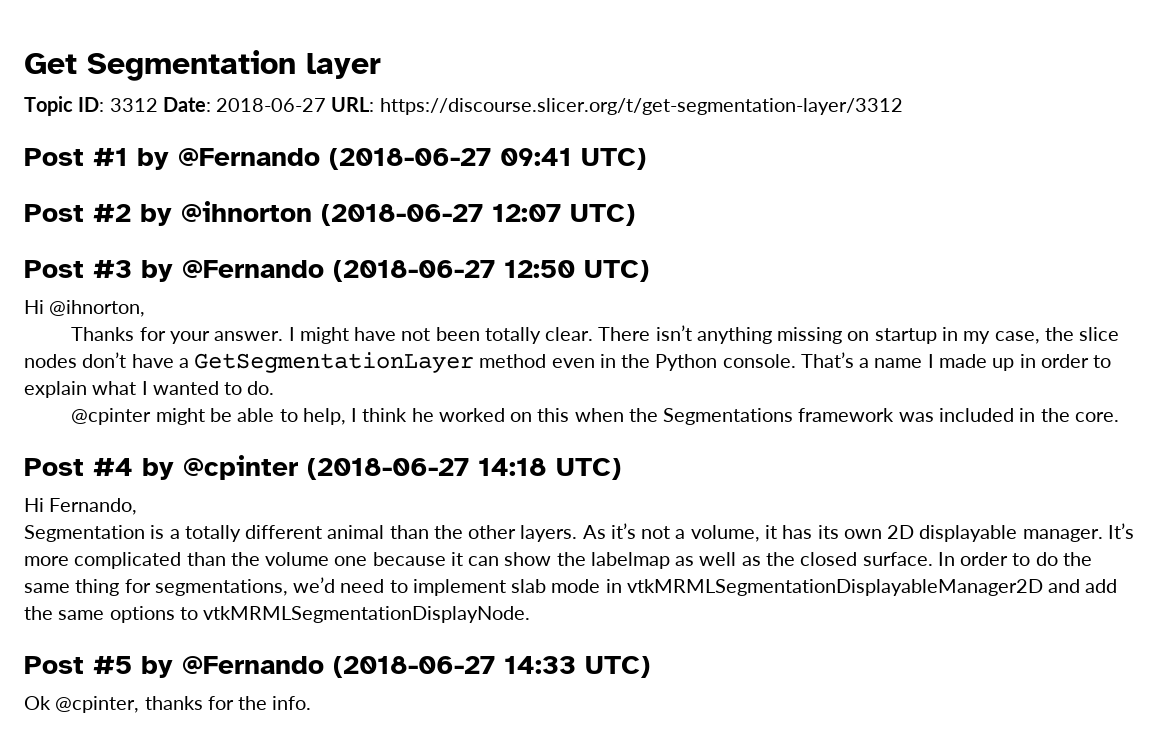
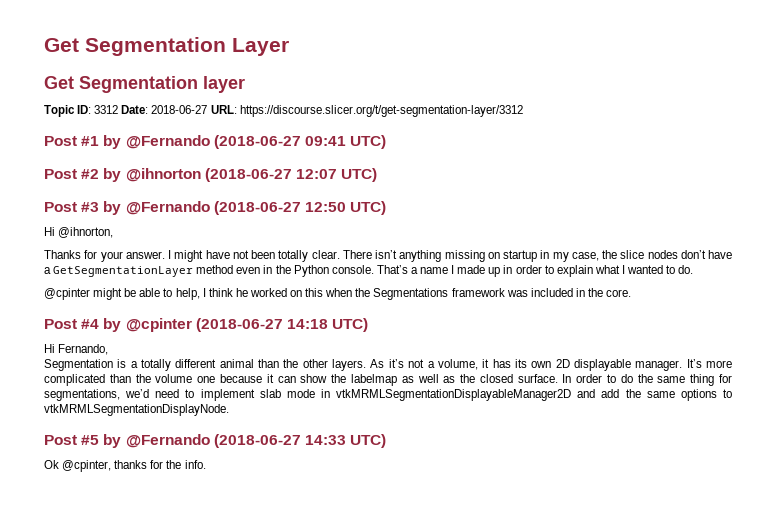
+ Get Segmentation Layer

